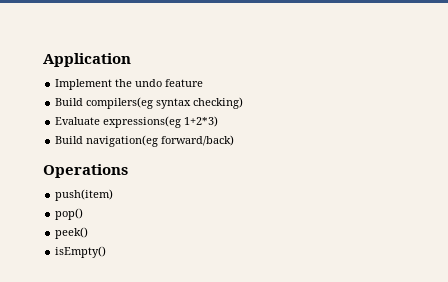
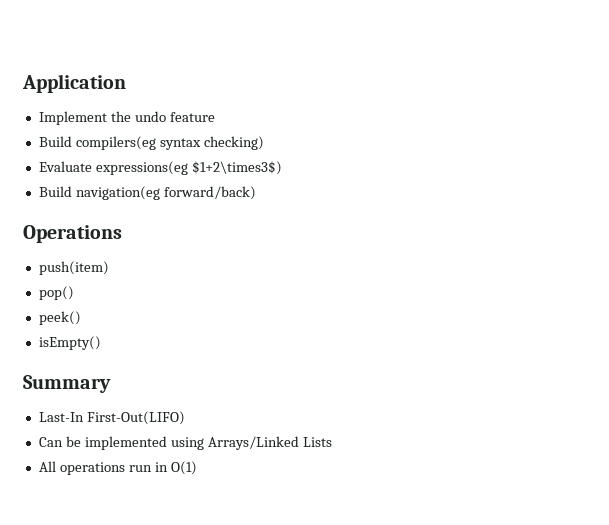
- Evaluate expressions(eg 1+2*3)
+ Evaluate expressions(eg $1+2\times3$)
+ Summary
+ Last-In First-Out(LIFO)
+ Can be implemented using Arrays/Linked Lists
+ All operations run in O(1)

